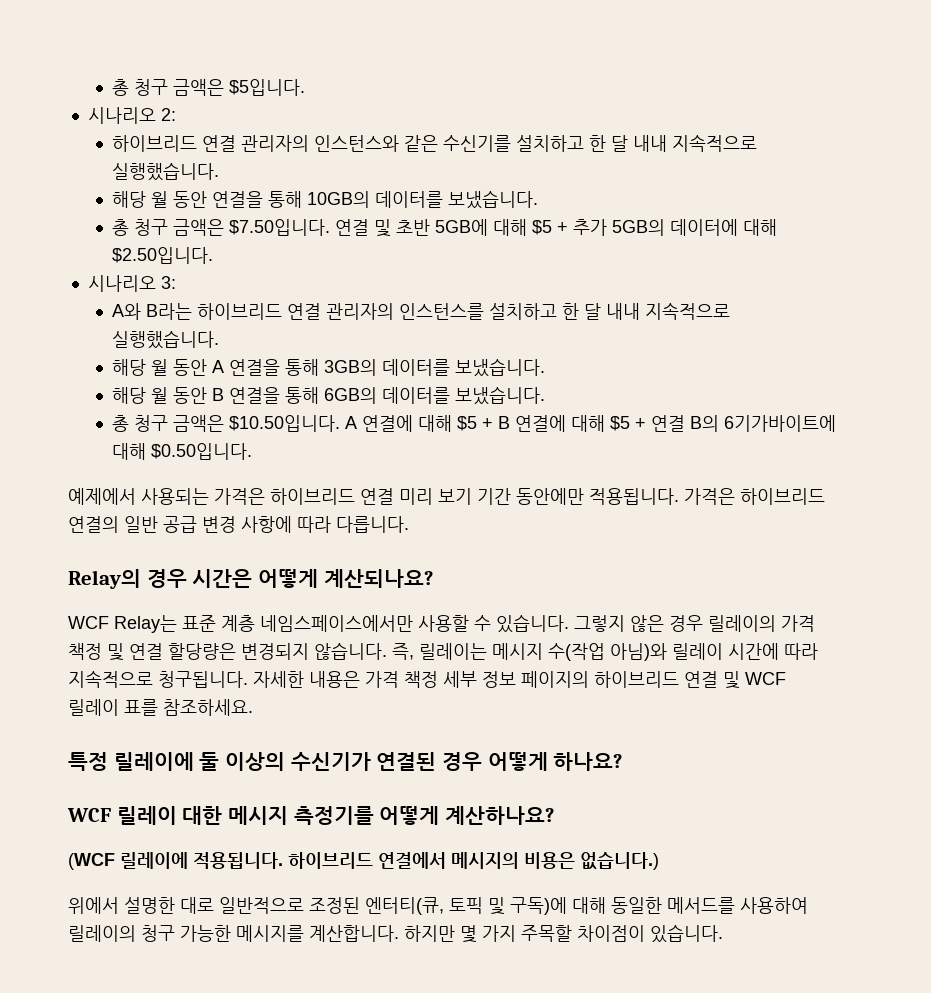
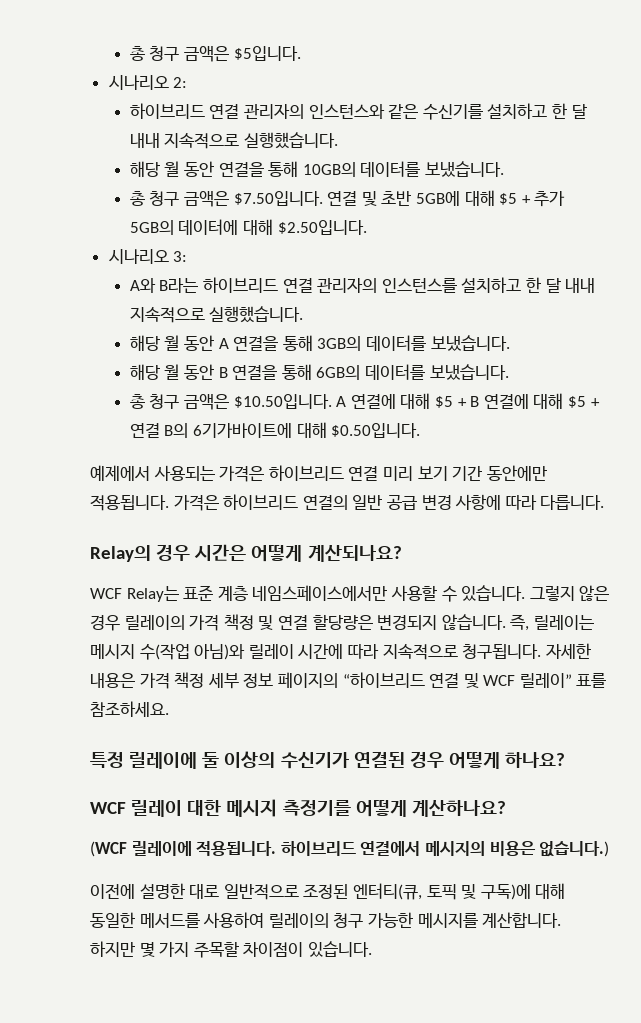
- 자세한 내용은 가격 책정 세부 정보 페이지의 하이브리드 연결 및 WCF 릴레이 표를 참조하세요.
+ 자세한 내용은 가격 책정 세부 정보 페이지의 “하이브리드 연결 및 WCF 릴레이” 표를 참조하세요.
- 위에서 설명한 대로 일반적으로 조정된 엔터티(큐, 토픽 및 구독)에 대해 동일한 메서드를 사용하여 릴레이의 청구 가능한 메시지를 계산합니다.
+ 이전에 설명한 대로 일반적으로 조정된 엔터티(큐, 토픽 및 구독)에 대해 동일한 메서드를 사용하여 릴레이의 청구 가능한 메시지를 계산합니다.

